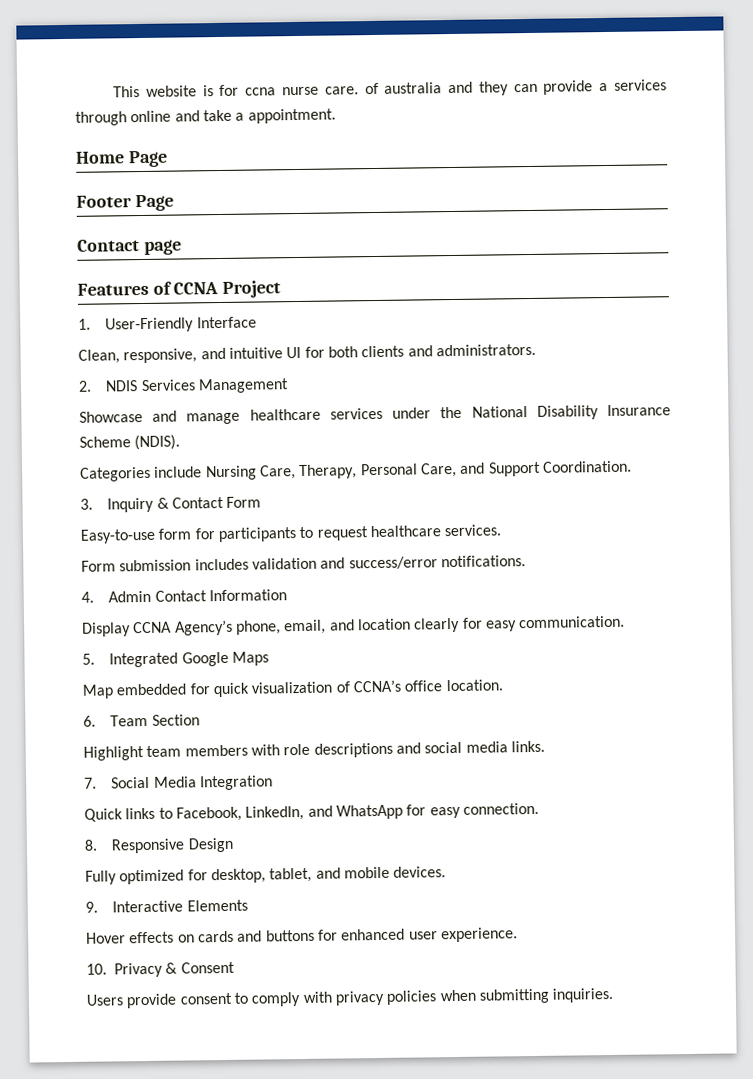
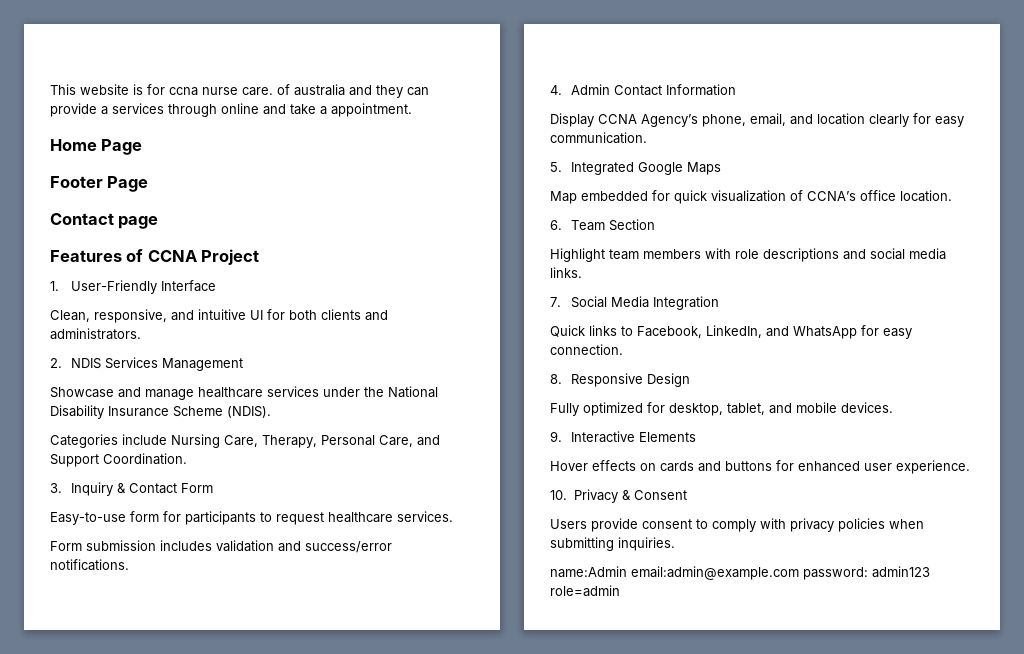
+ name:Admin email:admin@example.com password: admin123 role=admin

